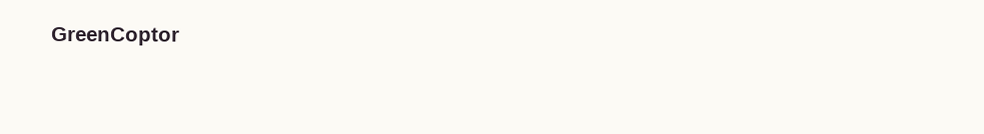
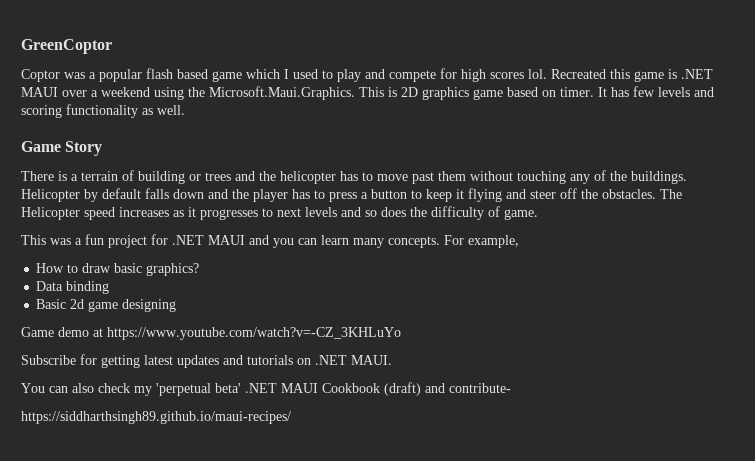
+ Coptor was a popular flash based game which I used to play and compete for high scores lol. Recreated this game is .NET MAUI over a weekend using the Microsoft.Maui.Graphics. This is 2D graphics game based on timer. It has few levels and scoring functionality as well.
+ Game Story
+ There is a terrain of building or trees and the helicopter has to move past them without touching any of the buildings. Helicopter by default falls down and the player has to press a button to keep it flying and steer off the obstacles. The Helicopter speed increases as it progresses to next levels and so does the difficulty of game.
+ This was a fun project for .NET MAUI and you can learn many concepts. For example,
+ How to draw basic graphics?
+ Data binding
+ Basic 2d game designing
+ Game demo at https://www.youtube.com/watch?v=-CZ_3KHLuYo
+ Subscribe for getting latest updates and tutorials on .NET MAUI.
+ You can also check my 'perpetual beta' .NET MAUI Cookbook (draft) and contribute-
+ https://siddharthsingh89.github.io/maui-recipes/

